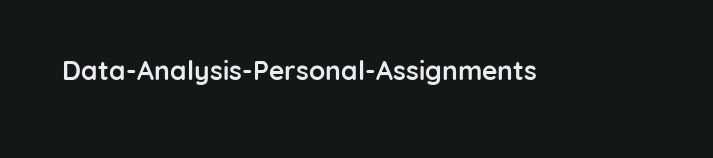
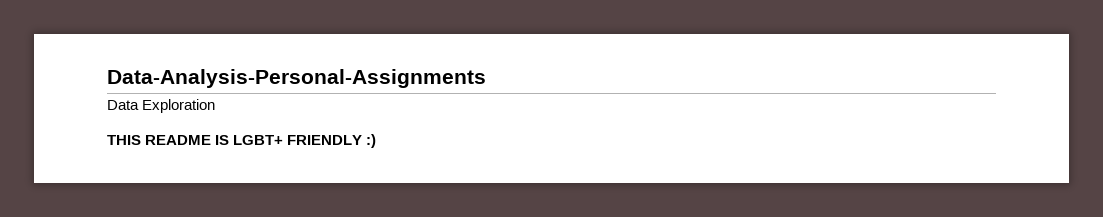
+ Data Exploration
+ THIS README IS LGBT+ FRIENDLY :)

